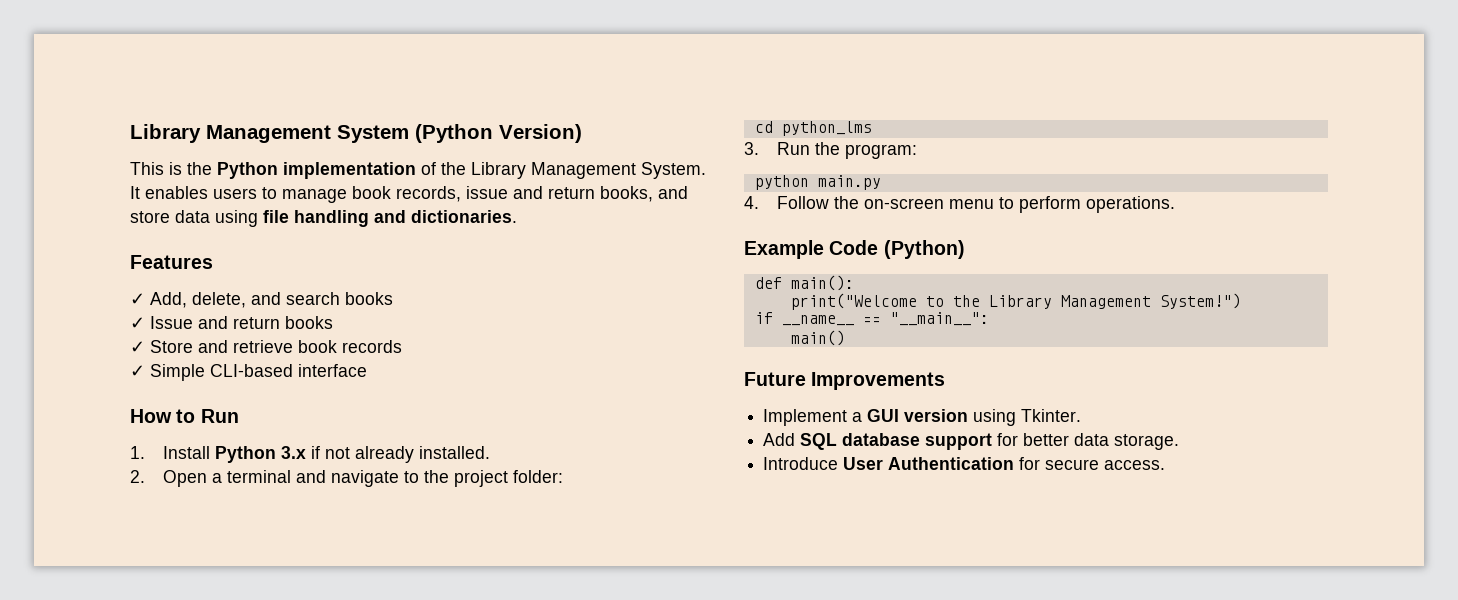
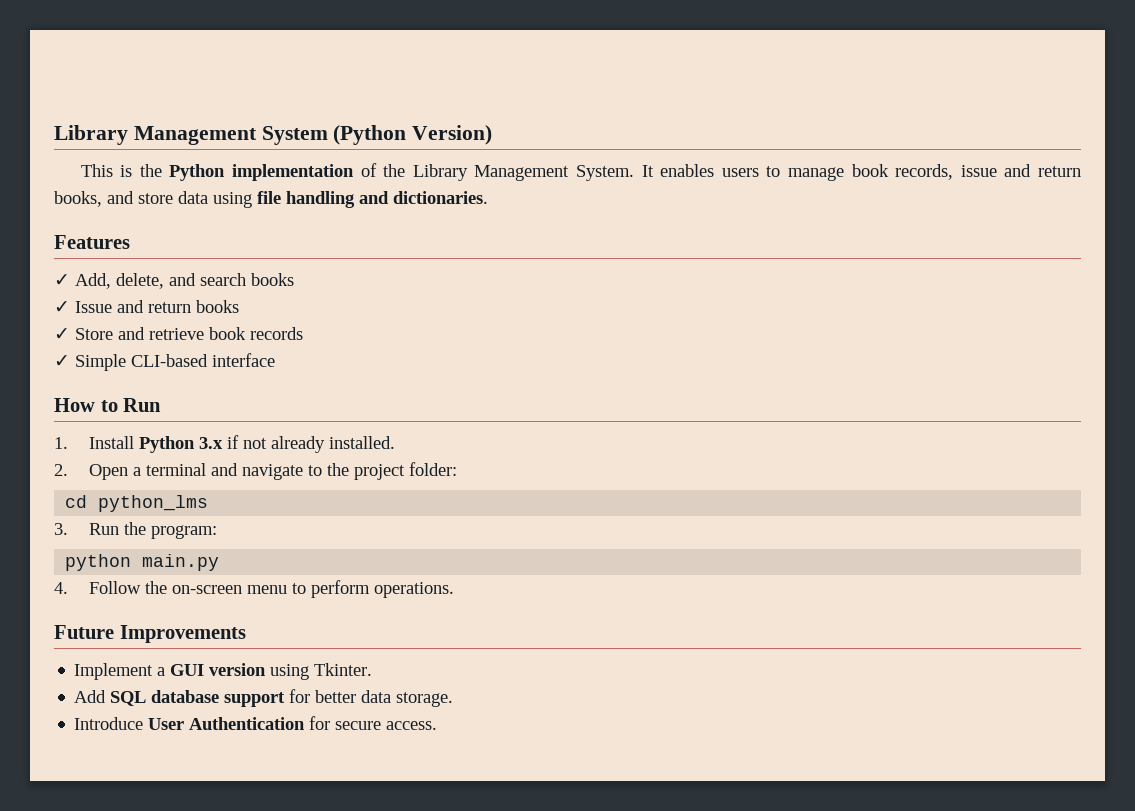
- Example Code (Python)
- def main():
- print("Welcome to the Library Management System!")
- if __name__ == "__main__":
- main()

